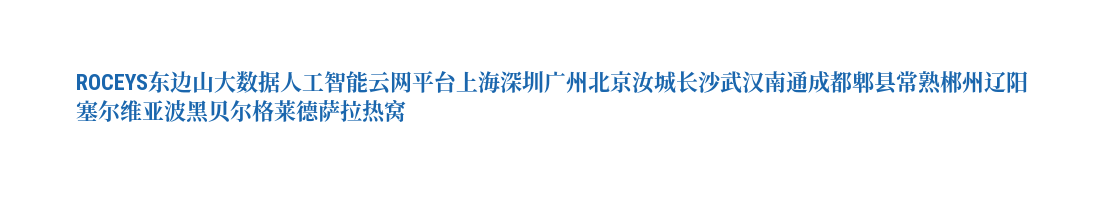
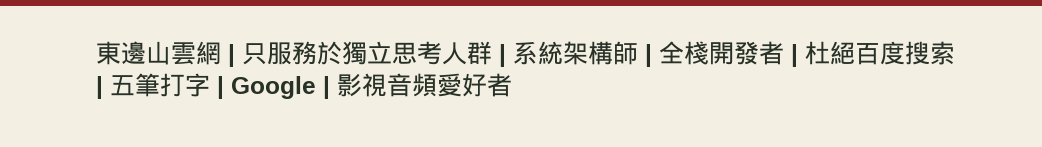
- ROCEYS东边山大数据人工智能云网平台上海深圳广州北京汝城长沙武汉南通成都郫县常熟郴州辽阳塞尔维亚波黑贝尔格莱德萨拉热窝
+ 東邊山雲網 | 只服務於獨立思考人群 | 系統架構師 | 全棧開發者 | 杜絕百度搜索 | 五筆打字 | Google | 影視音頻愛好者

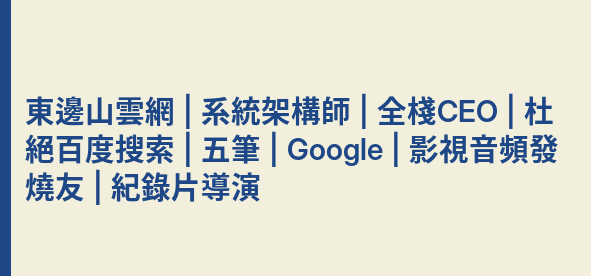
- 東邊山雲網 | 只服務於獨立思考人群 | 系統架構師 | 全棧開發者 | 杜絕百度搜索 | 五筆打字 | Google | 影視音頻愛好者
+ 東邊山雲網 | 系統架構師 | 全棧CEO | 杜絕百度搜索 | 五筆 | Google | 影視音頻發燒友 | 紀錄片導演

